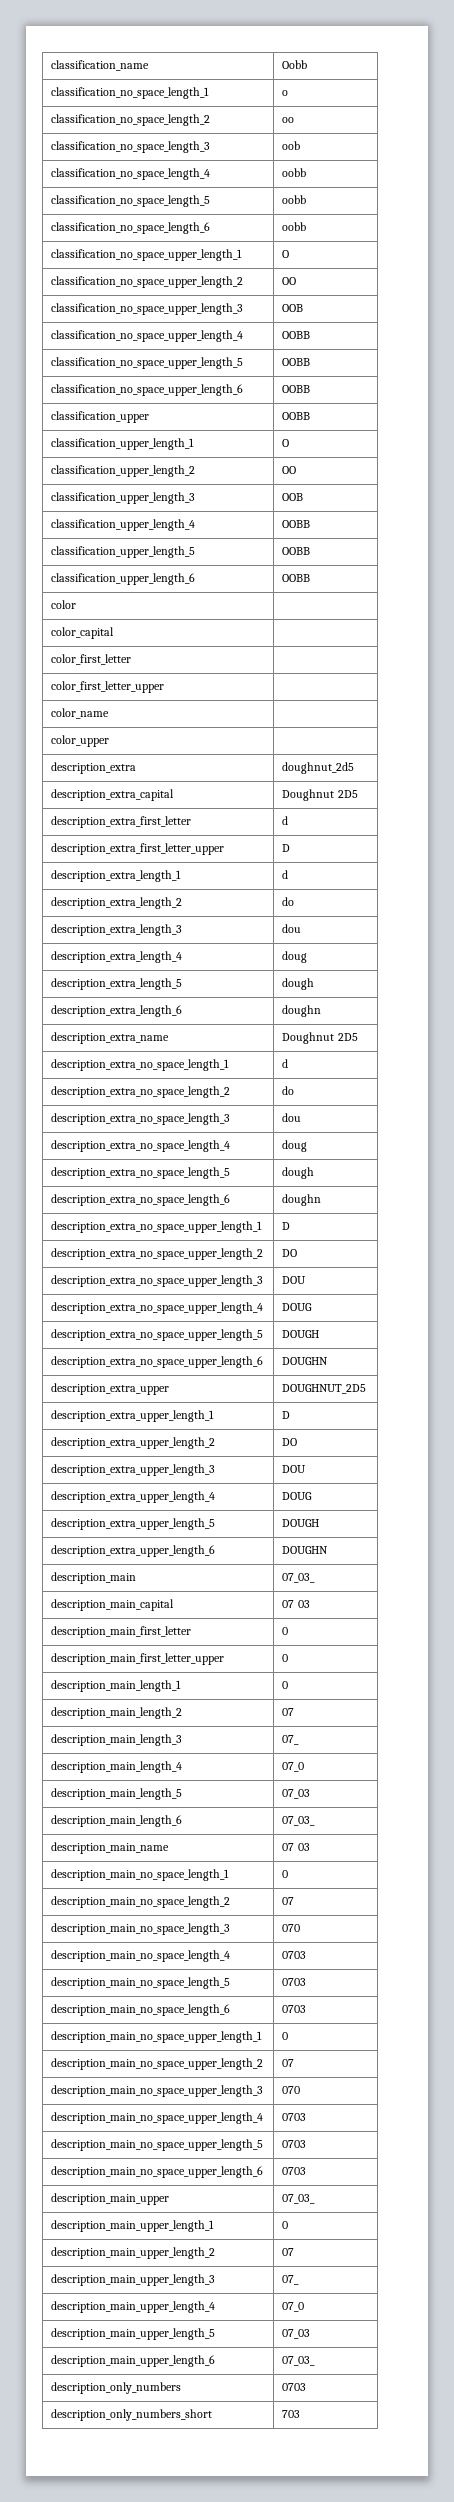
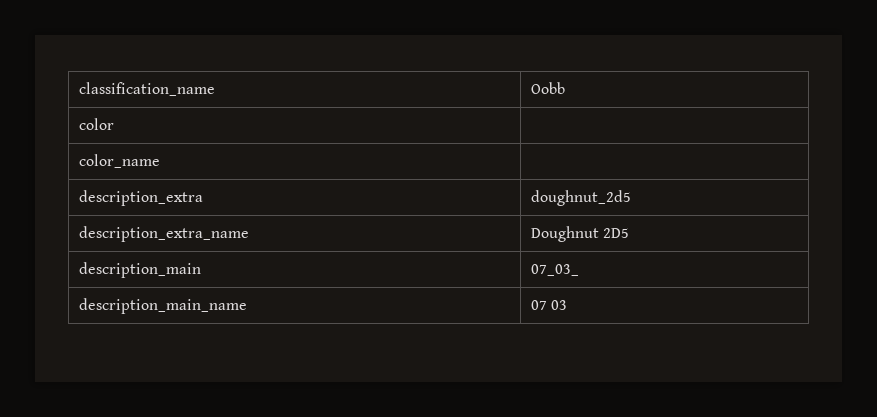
- classification_no_space_length_1 | o
- classification_no_space_length_2 | oo
- classification_no_space_length_3 | oob
- classification_no_space_length_4 | oobb
- classification_no_space_length_5 | oobb
- classification_no_space_length_6 | oobb
- classification_no_space_upper_length_1 | O
- classification_no_space_upper_length_2 | OO
- classification_no_space_upper_length_3 | OOB
- classification_no_space_upper_length_4 | OOBB
- classification_no_space_upper_length_5 | OOBB
- classification_no_space_upper_length_6 | OOBB
- classification_upper | OOBB
- classification_upper_length_1 | O
- classification_upper_length_2 | OO
- classification_upper_length_3 | OOB
- classification_upper_length_4 | OOBB
- classification_upper_length_5 | OOBB
- classification_upper_length_6 | OOBB
  color |
- color_capital |
- color_first_letter |
- color_first_letter_upper |
- color_upper |
- description_extra_capital | Doughnut 2D5
- description_extra_first_letter | d
- description_extra_first_letter_upper | D
- description_extra_length_1 | d
- description_extra_length_2 | do
- description_extra_length_3 | dou
- description_extra_length_4 | doug
- description_extra_length_5 | dough
- description_extra_length_6 | doughn
  description_extra_name | Doughnut 2D5
- description_extra_no_space_length_1 | d
- description_extra_no_space_length_2 | do
- description_extra_no_space_length_3 | dou
- description_extra_no_space_length_4 | doug
- description_extra_no_space_length_5 | dough
- description_extra_no_space_length_6 | doughn
- description_extra_no_space_upper_length_1 | D
- description_extra_no_space_upper_length_2 | DO
- description_extra_no_space_upper_length_3 | DOU
- description_extra_no_space_upper_length_4 | DOUG
- description_extra_no_space_upper_length_5 | DOUGH
- description_extra_no_space_upper_length_6 | DOUGHN
- description_extra_upper | DOUGHNUT_2D5
- description_extra_upper_length_1 | D
- description_extra_upper_length_2 | DO
- description_extra_upper_length_3 | DOU
- description_extra_upper_length_4 | DOUG
- description_extra_upper_length_5 | DOUGH
- description_extra_upper_length_6 | DOUGHN
  description_main | 07_03_
- description_main_capital | 07 03
- description_main_first_letter | 0
- description_main_first_letter_upper | 0
- description_main_length_1 | 0
- description_main_length_2 | 07
- description_main_length_3 | 07_
- description_main_length_4 | 07_0
- description_main_length_5 | 07_03
- description_main_length_6 | 07_03_
  description_main_name | 07 03
- description_main_no_space_length_1 | 0
- description_main_no_space_length_2 | 07
- description_main_no_space_length_3 | 070
- description_main_no_space_length_4 | 0703
- description_main_no_space_length_5 | 0703
- description_main_no_space_length_6 | 0703
- description_main_no_space_upper_length_1 | 0
- description_main_no_space_upper_length_2 | 07
- description_main_no_space_upper_length_3 | 070
- description_main_no_space_upper_length_4 | 0703
- description_main_no_space_upper_length_5 | 0703
- description_main_no_space_upper_length_6 | 0703
- description_main_upper | 07_03_
- description_main_upper_length_1 | 0
- description_main_upper_length_2 | 07
- description_main_upper_length_3 | 07_
- description_main_upper_length_4 | 07_0
- description_main_upper_length_5 | 07_03
- description_main_upper_length_6 | 07_03_
- description_only_numbers | 0703
- description_only_numbers_short | 703

